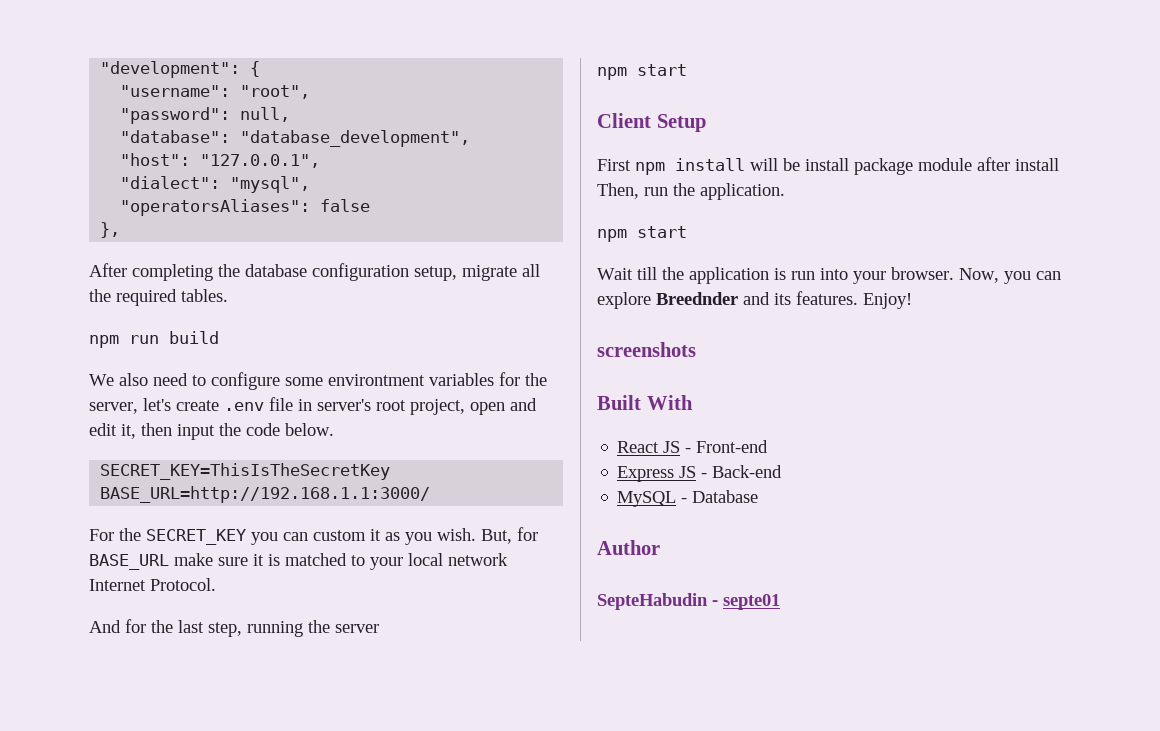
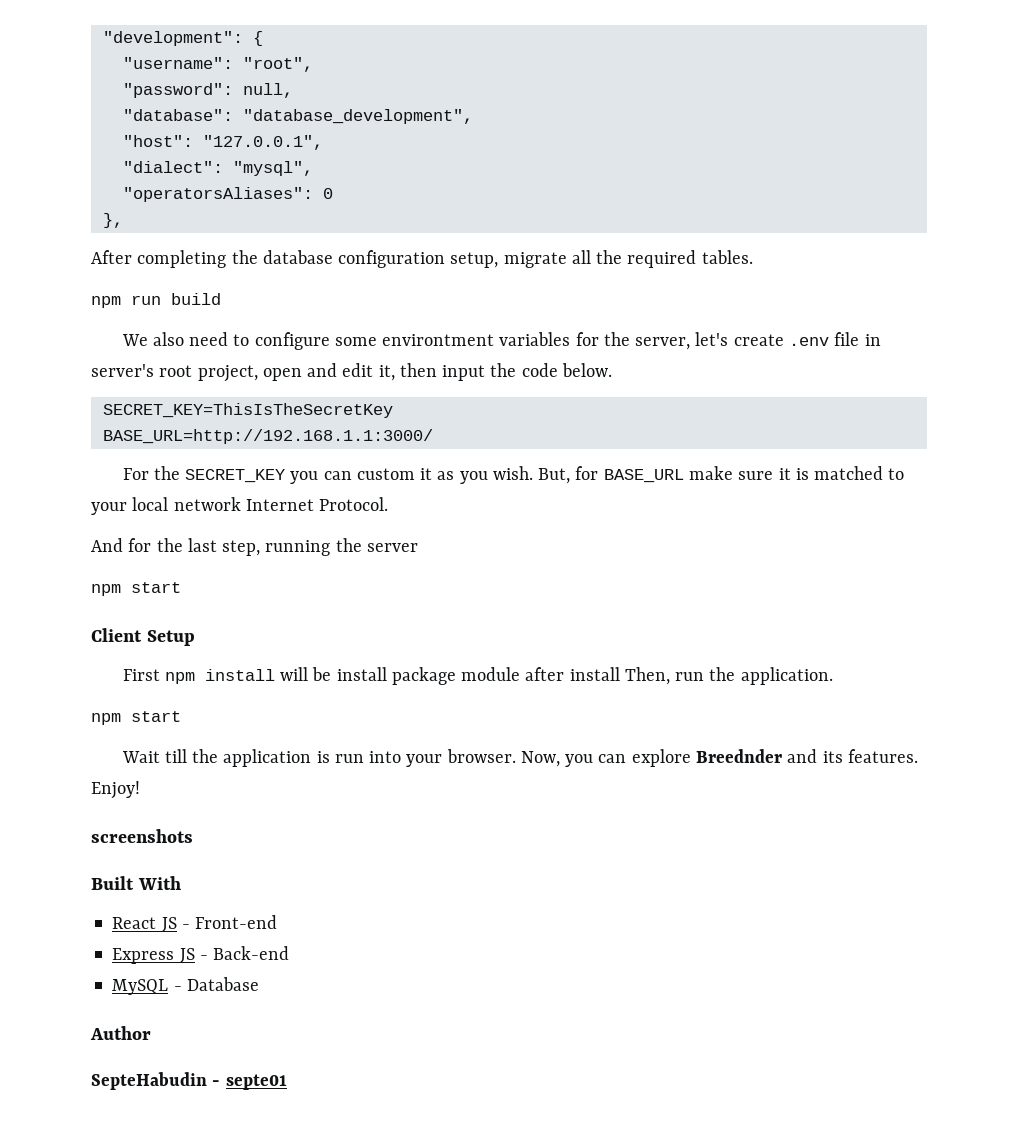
- "operatorsAliases": false
+ "operatorsAliases": 0

